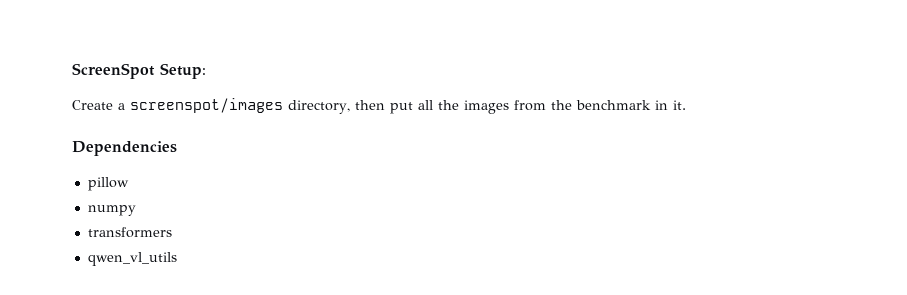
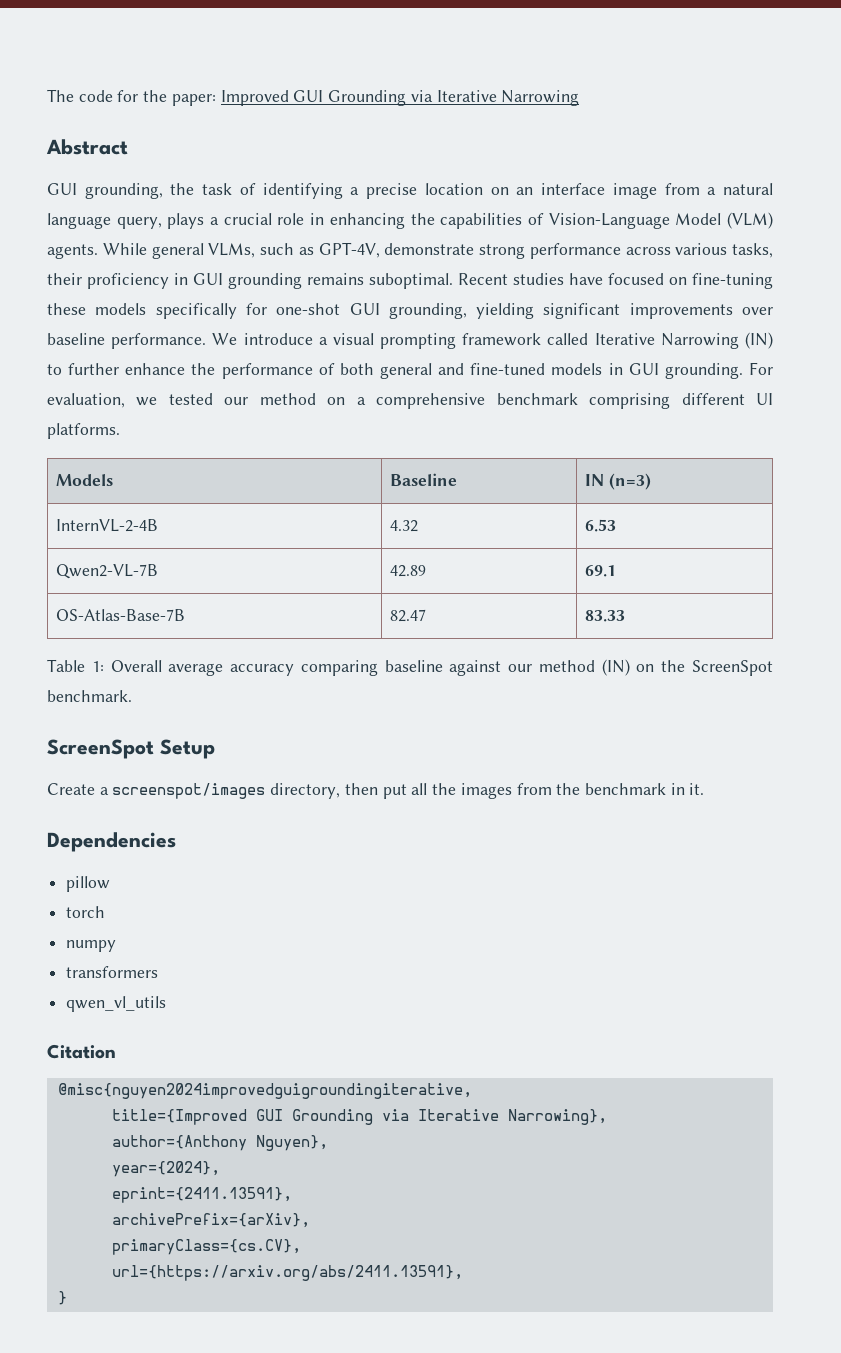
- ScreenSpot Setup:
+ The code for the paper: Improved GUI Grounding via Iterative Narrowing
+ Abstract
+ GUI grounding, the task of identifying a precise location on an interface image from a natural language query, plays a crucial role in enhancing the capabilities of Vision-Language Model (VLM) agents. While general VLMs, such as GPT-4V, demonstrate strong performance across various tasks, their proficiency in GUI grounding remains suboptimal. Recent studies have focused on fine-tuning these models specifically for one-shot GUI grounding, yielding significant improvements over baseline performance. We introduce a visual prompting framework called Iterative Narrowing (IN) to further enhance the performance of both general and fine-tuned models in GUI grounding. For evaluation, we tested our method on a comprehensive benchmark comprising different UI platforms.
+ Models | Baseline | IN (n=3)
+ InternVL-2-4B | 4.32 | 6.53
+ Qwen2-VL-7B | 42.89 | 69.1
+ OS-Atlas-Base-7B | 82.47 | 83.33
+ Table 1: Overall average accuracy comparing baseline against our method (IN) on the ScreenSpot benchmark.
+ ScreenSpot Setup
+ torch
+ Citation
+ @misc{nguyen2024improvedguigroundingiterative,
+ title={Improved GUI Grounding via Iterative Narrowing},
+ author={Anthony Nguyen},
+ year={2024},
+ eprint={2411.13591},
+ archivePrefix={arXiv},
+ primaryClass={cs.CV},
+ url={https://arxiv.org/abs/2411.13591},
+ }

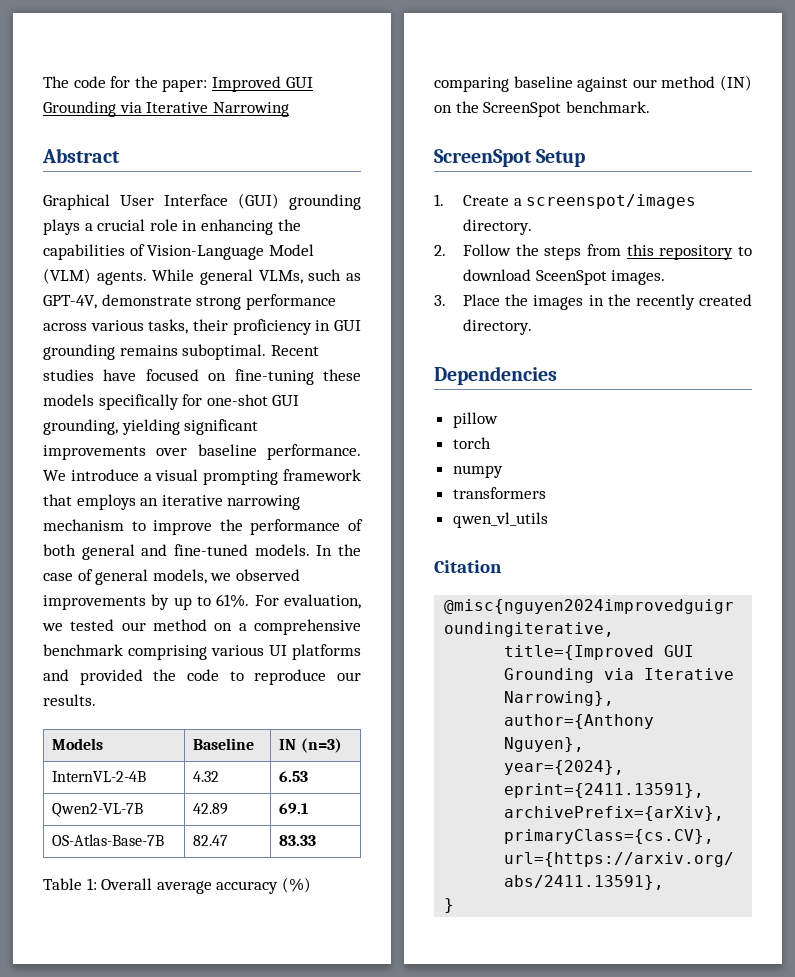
- GUI grounding, the task of identifying a precise location on an interface image from a natural language query, plays a crucial role in enhancing the capabilities of Vision-Language Model (VLM) agents.
+ Graphical User Interface (GUI) grounding plays a crucial role in enhancing the capabilities of Vision-Language Model (VLM) agents.
- We introduce a visual prompting framework called Iterative Narrowing (IN) to further enhance the performance of both general and fine-tuned models in GUI grounding.
+ We introduce a visual prompting framework that employs an iterative narrowing mechanism to improve the performance of both general and fine-tuned models. In the case of general models, we observed improvements by up to 61%.
- For evaluation, we tested our method on a comprehensive benchmark comprising different UI platforms.
+ For evaluation, we tested our method on a comprehensive benchmark comprising various UI platforms and provided the code to reproduce our results.
- Table 1: Overall average accuracy comparing baseline against our method (IN) on the ScreenSpot benchmark.
+ Table 1: Overall average accuracy (%) comparing baseline against our method (IN) on the ScreenSpot benchmark.
- Create a screenspot/images directory, then put all the images from the benchmark in it.
+ 1. Create a screenspot/images directory.
+ 2. Follow the steps from this repository to download SceenSpot images.
+ 3. Place the images in the recently created directory.

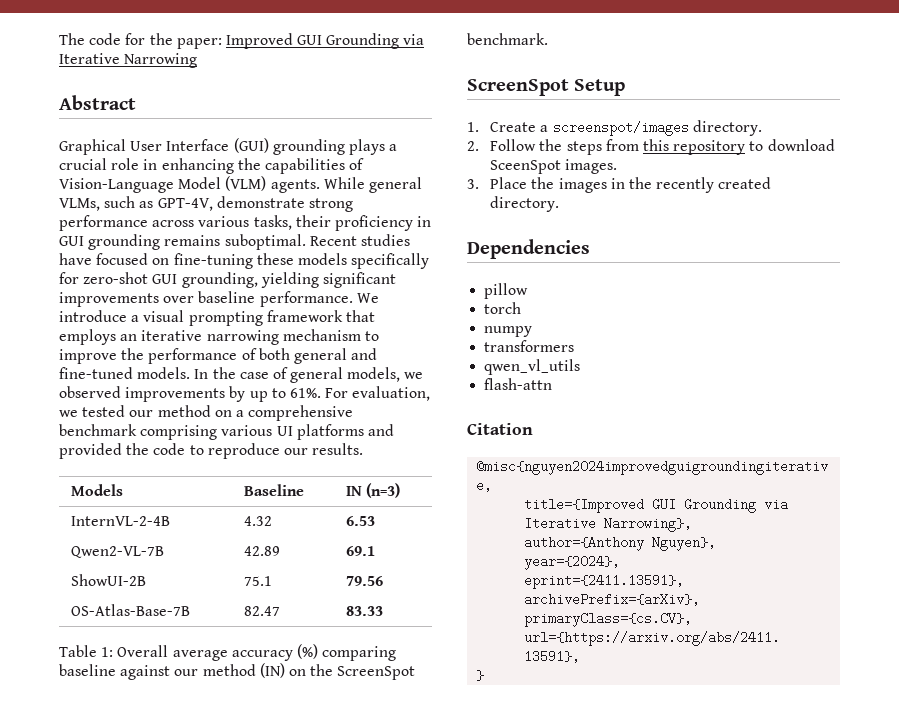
- Recent studies have focused on fine-tuning these models specifically for one-shot GUI grounding, yielding significant improvements over baseline performance.
+ Recent studies have focused on fine-tuning these models specifically for zero-shot GUI grounding, yielding significant improvements over baseline performance.
+ ShowUI-2B | 75.1 | 79.56
+ flash-attn

